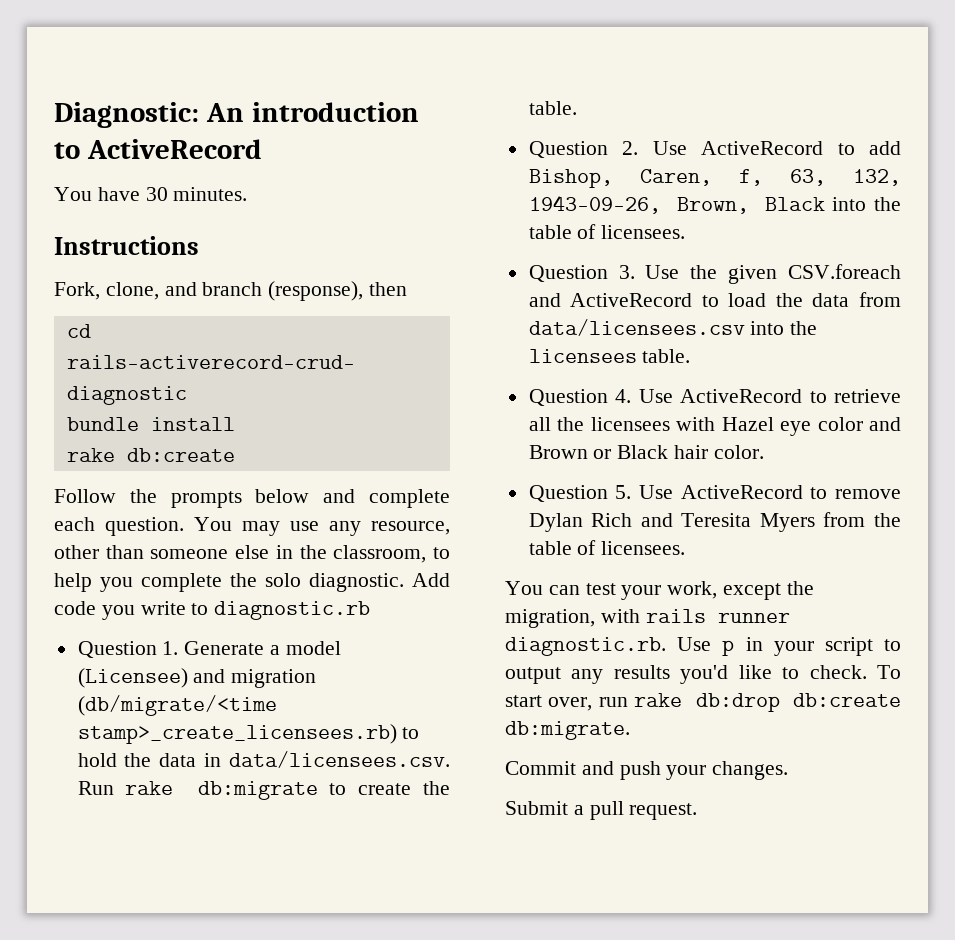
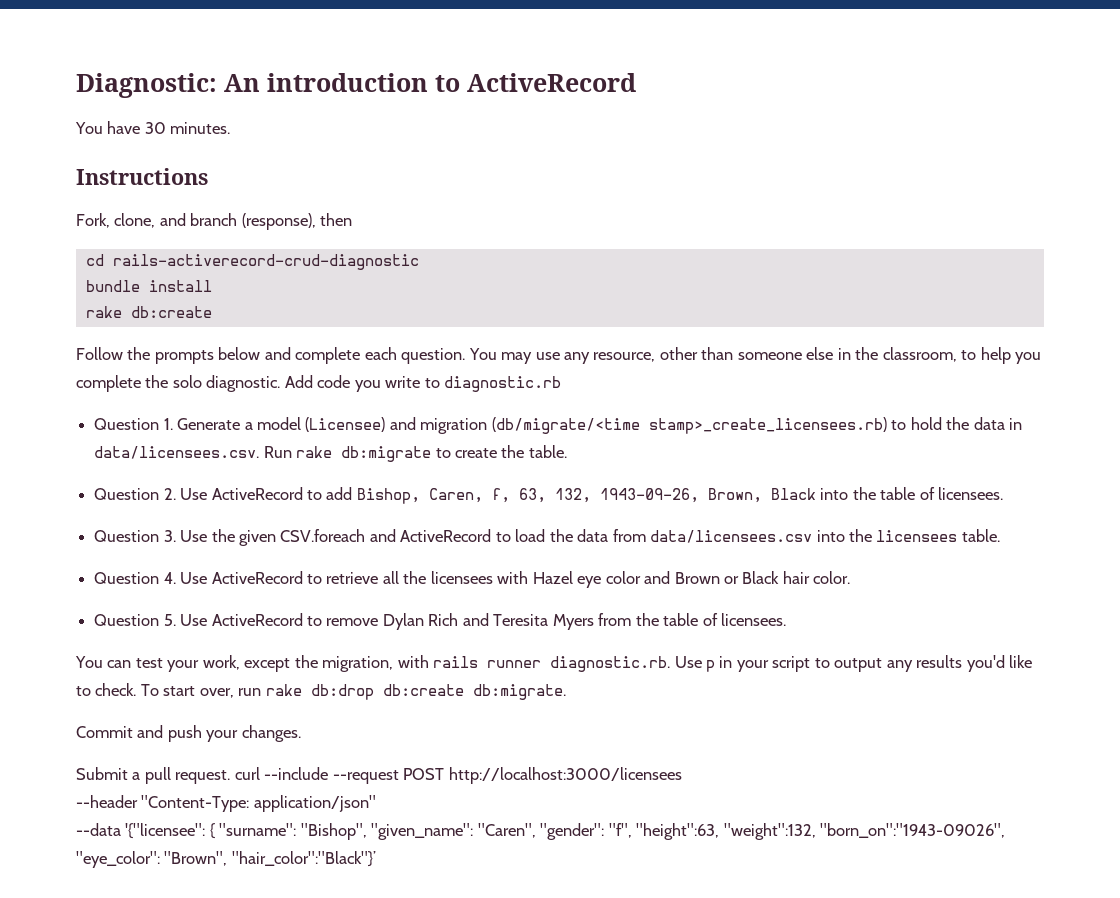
- Submit a pull request.
+ Submit a pull request. curl --include --request POST http://localhost:3000/licensees
+ --header "Content-Type: application/json"
+ --data '{"licensee": { "surname": "Bishop", "given_name": "Caren", "gender": "f", "height":63, "weight":132, "born_on":"1943-09026", "eye_color": "Brown", "hair_color":"Black"}’

